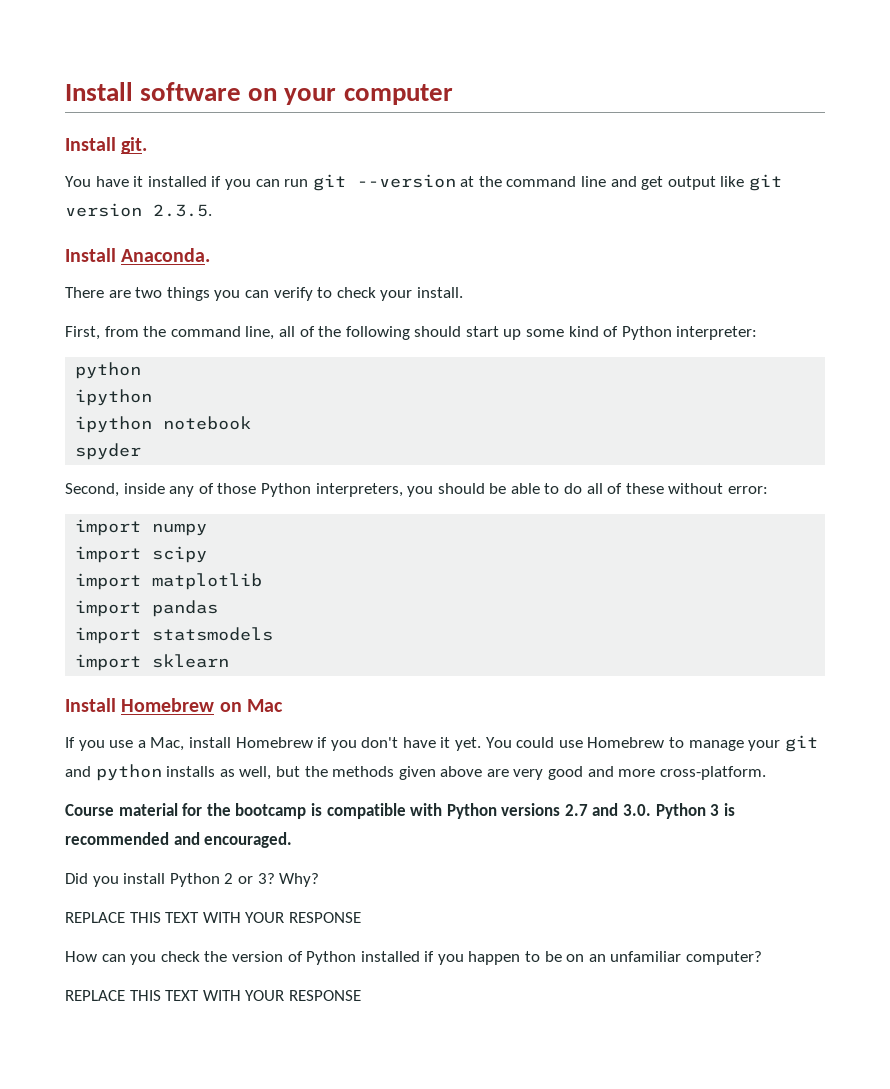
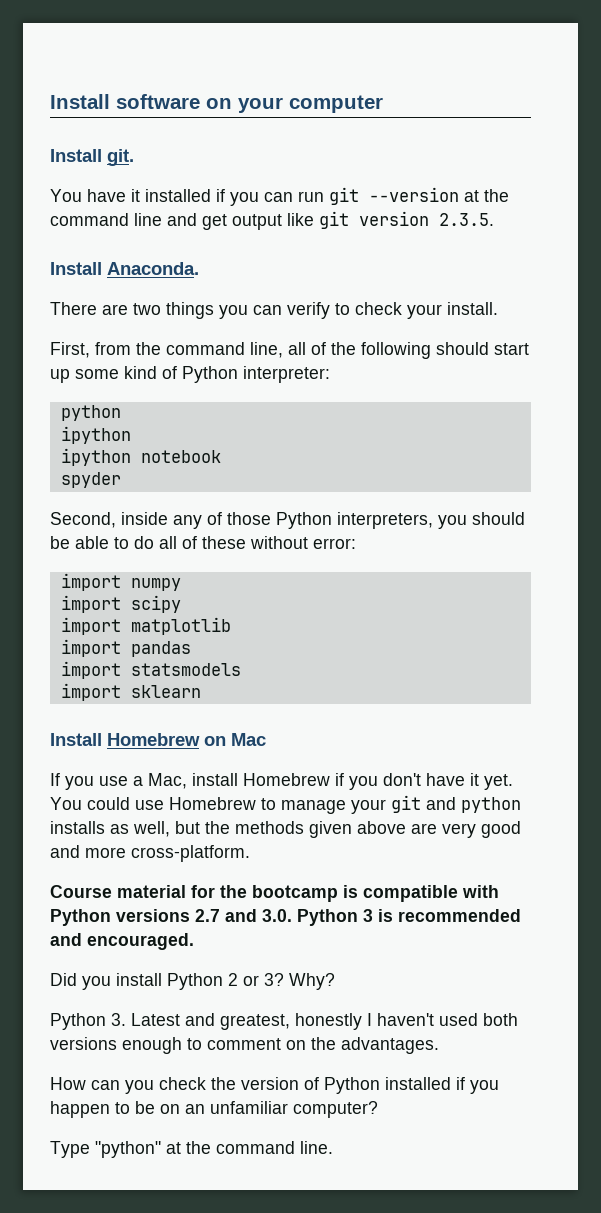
  Why?
- REPLACE THIS TEXT WITH YOUR RESPONSE
+ Python 3. Latest and greatest, honestly I haven't used both versions enough to comment on the advantages.
  How can you check the version of Python installed if you happen to be on an unfamiliar computer?
- REPLACE THIS TEXT WITH YOUR RESPONSE
+ Type "python" at the command line.

